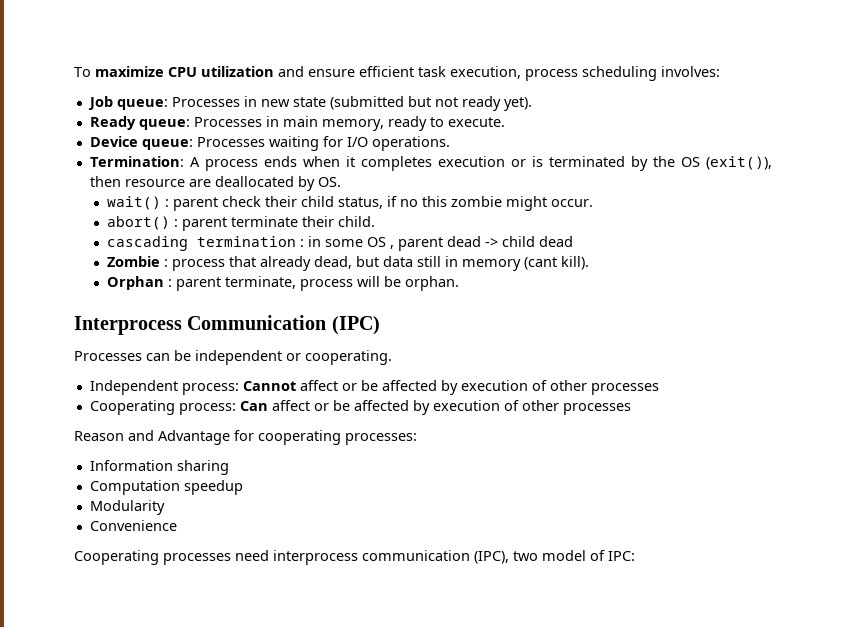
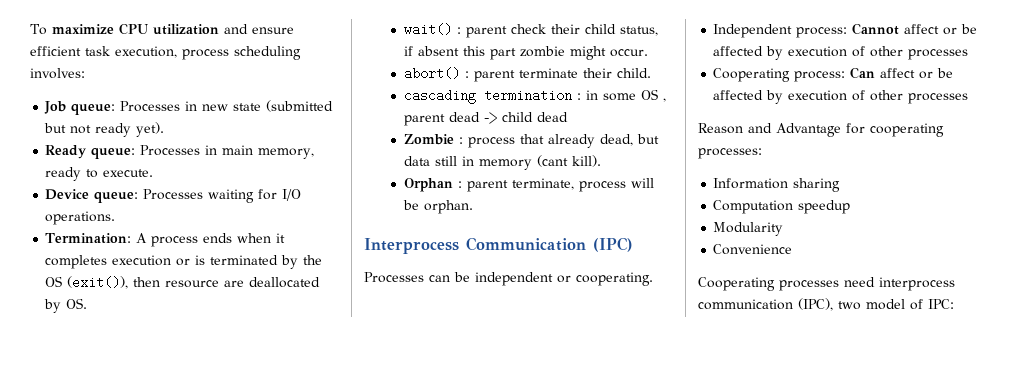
- wait() : parent check their child status, if no this zombie might occur.
+ wait() : parent check their child status, if absent this part zombie might occur.

